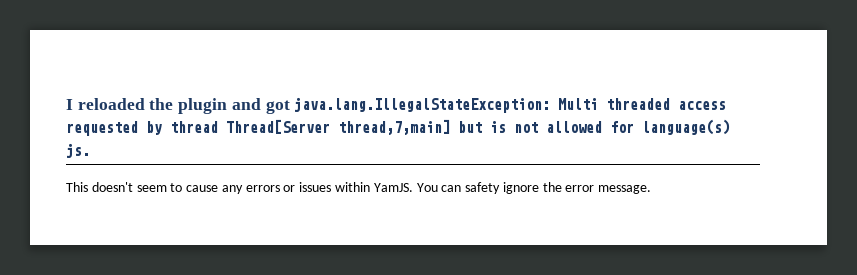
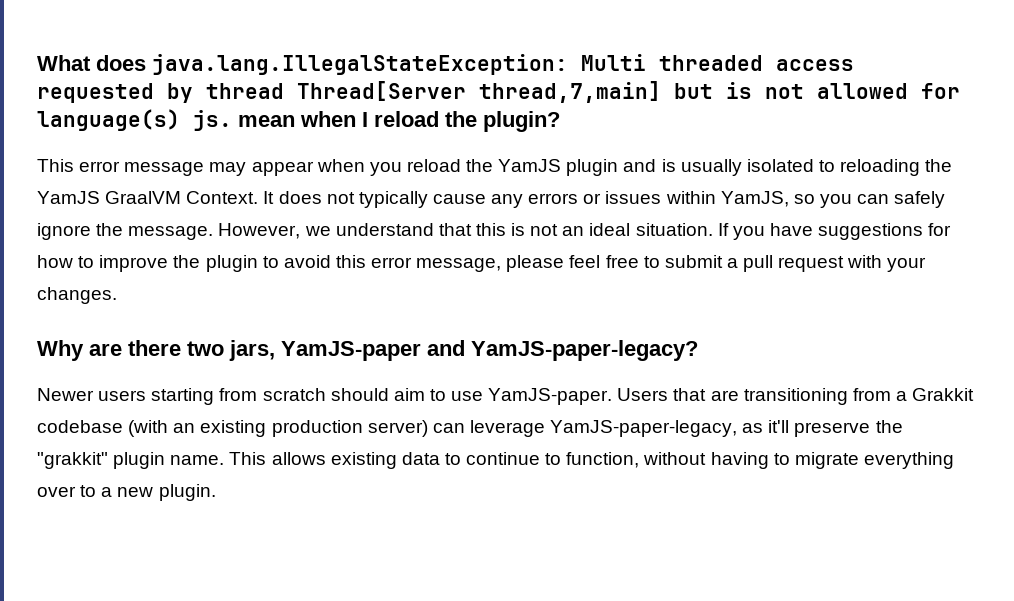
- I reloaded the plugin and got java.lang.IllegalStateException: Multi threaded access requested by thread Thread[Server thread,7,main] but is not allowed for language(s) js.
- This doesn't seem to cause any errors or issues within YamJS. You can safety ignore the error message.
+ What does java.lang.IllegalStateException: Multi threaded access requested by thread Thread[Server thread,7,main] but is not allowed for language(s) js. mean when I reload the plugin?
+ This error message may appear when you reload the YamJS plugin and is usually isolated to reloading the YamJS GraalVM Context. It does not typically cause any errors or issues within YamJS, so you can safely ignore the message. However, we understand that this is not an ideal situation. If you have suggestions for how to improve the plugin to avoid this error message, please feel free to submit a pull request with your changes.
+ Why are there two jars, YamJS-paper and YamJS-paper-legacy?
+ Newer users starting from scratch should aim to use YamJS-paper. Users that are transitioning from a Grakkit codebase (with an existing production server) can leverage YamJS-paper-legacy, as it'll preserve the "grakkit" plugin name. This allows existing data to continue to function, without having to migrate everything over to a new plugin.

